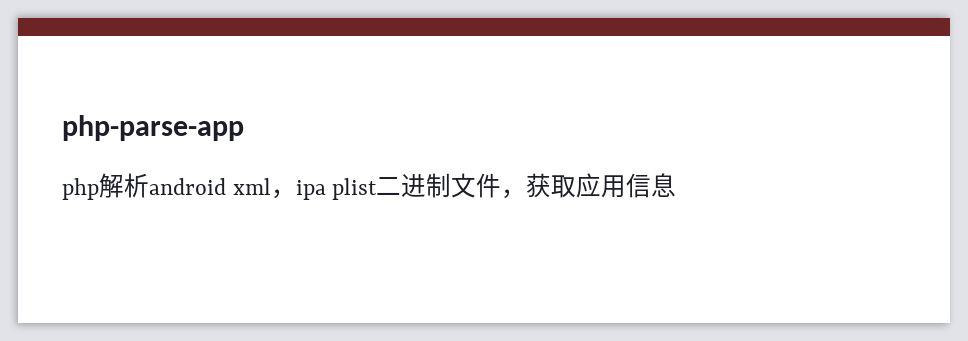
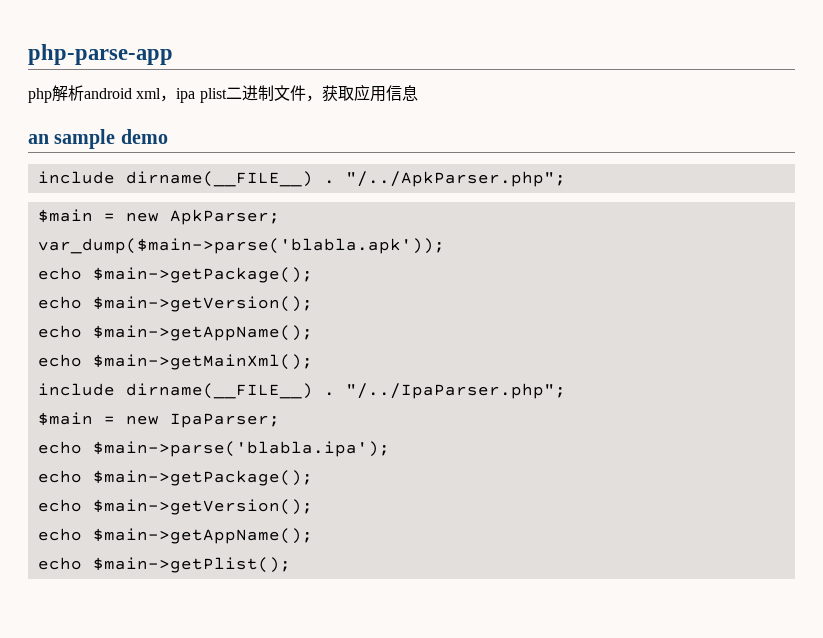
+ an sample demo
+ include dirname(__FILE__) . "/../ApkParser.php";
+ $main = new ApkParser;
+ var_dump($main->parse('blabla.apk'));
+ echo $main->getPackage();
+ echo $main->getVersion();
+ echo $main->getAppName();
+ echo $main->getMainXml();
+ include dirname(__FILE__) . "/../IpaParser.php";
+ $main = new IpaParser;
+ echo $main->parse('blabla.ipa');
+ echo $main->getPackage();
+ echo $main->getVersion();
+ echo $main->getAppName();
+ echo $main->getPlist();

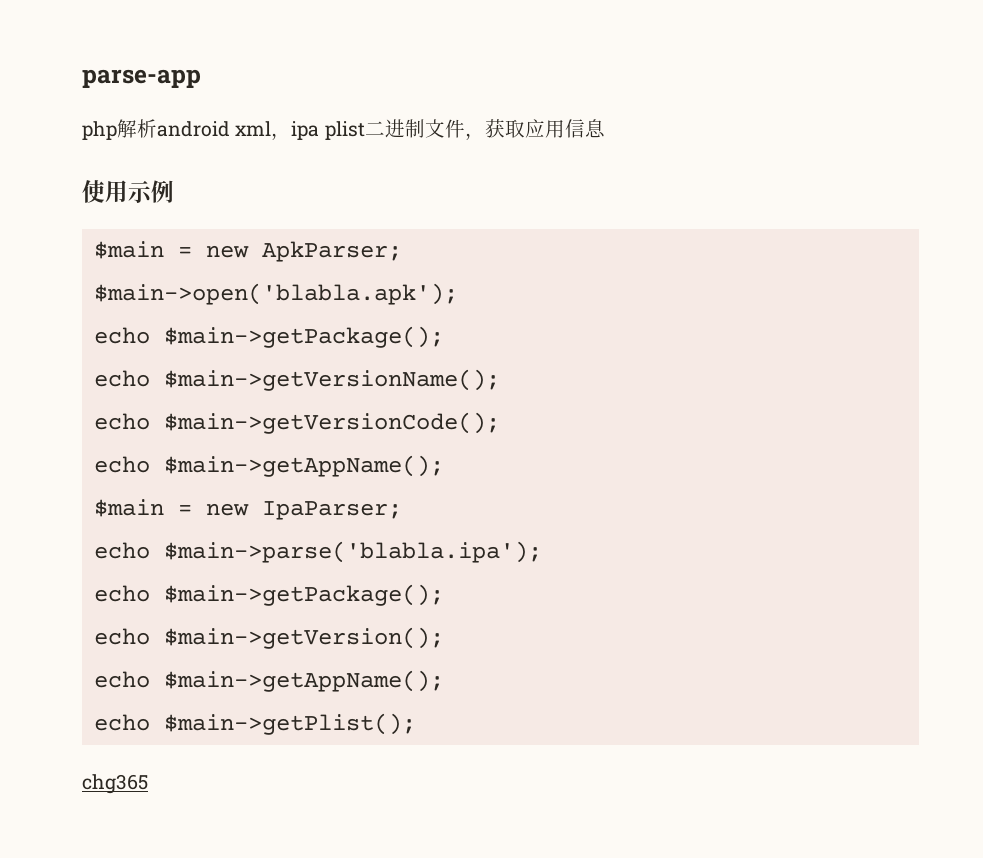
- php-parse-app
+ parse-app
- an sample demo
- include dirname(__FILE__) . "/../ApkParser.php";
+ 使用示例
- var_dump($main->parse('blabla.apk'));
+ $main->open('blabla.apk');
  echo $main->getPackage();
- echo $main->getVersion();
+ echo $main->getVersionName();
+ echo $main->getVersionCode();
  echo $main->getAppName();
- echo $main->getMainXml();
- include dirname(__FILE__) . "/../IpaParser.php";
+ chg365

